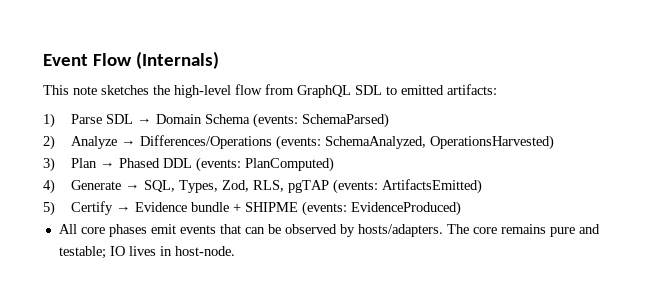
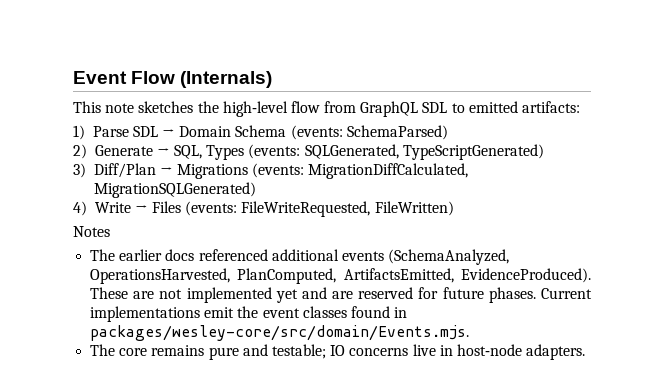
- 2) Analyze → Differences/Operations (events: SchemaAnalyzed, OperationsHarvested)
- 3) Plan → Phased DDL (events: PlanComputed)
- 4) Generate → SQL, Types, Zod, RLS, pgTAP (events: ArtifactsEmitted)
- 5) Certify → Evidence bundle + SHIPME (events: EvidenceProduced)
- All core phases emit events that can be observed by hosts/adapters. The core remains pure and testable; IO lives in host‑node.
+ 2) Generate → SQL, Types (events: SQLGenerated, TypeScriptGenerated)
+ 3) Diff/Plan → Migrations (events: MigrationDiffCalculated, MigrationSQLGenerated)
+ 4) Write → Files (events: FileWriteRequested, FileWritten)
+ Notes
+ The earlier docs referenced additional events (SchemaAnalyzed, OperationsHarvested, PlanComputed, ArtifactsEmitted, EvidenceProduced). These are not implemented yet and are reserved for future phases. Current implementations emit the event classes found in packages/wesley-core/src/domain/Events.mjs.
+ The core remains pure and testable; IO concerns live in host‑node adapters.

